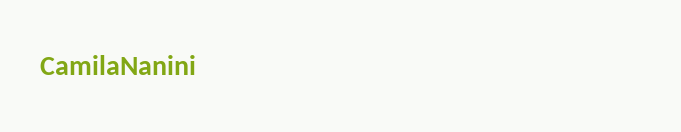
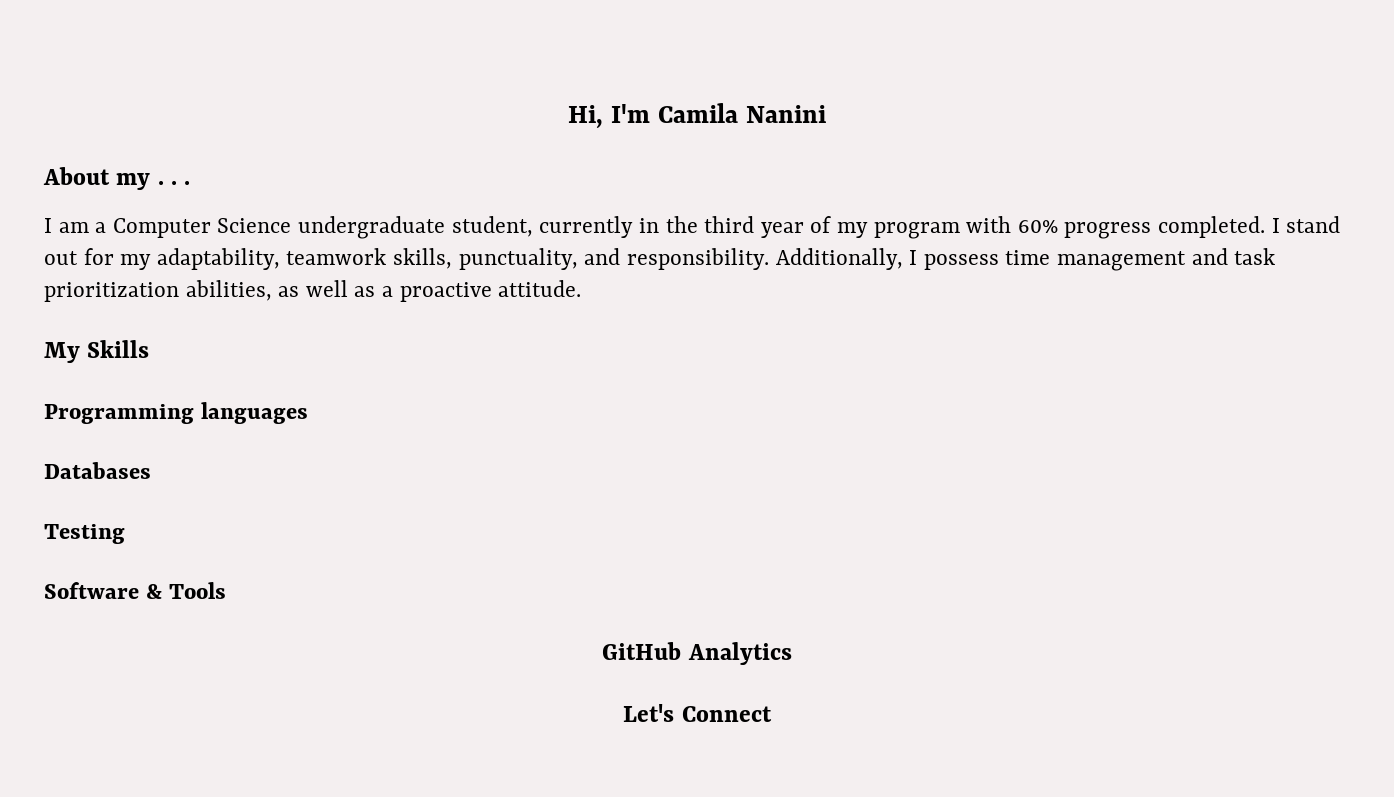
- CamilaNanini
+ Hi, I'm Camila Nanini
+ About my . . .
+ I am a Computer Science undergraduate student, currently in the third year of my program with 60% progress completed. I stand out for my adaptability, teamwork skills, punctuality, and responsibility. Additionally, I possess time management and task prioritization abilities, as well as a proactive attitude.
+ My Skills
+ Programming languages
+ Databases
+ Testing
+ Software & Tools
+ GitHub Analytics
+ Let's Connect

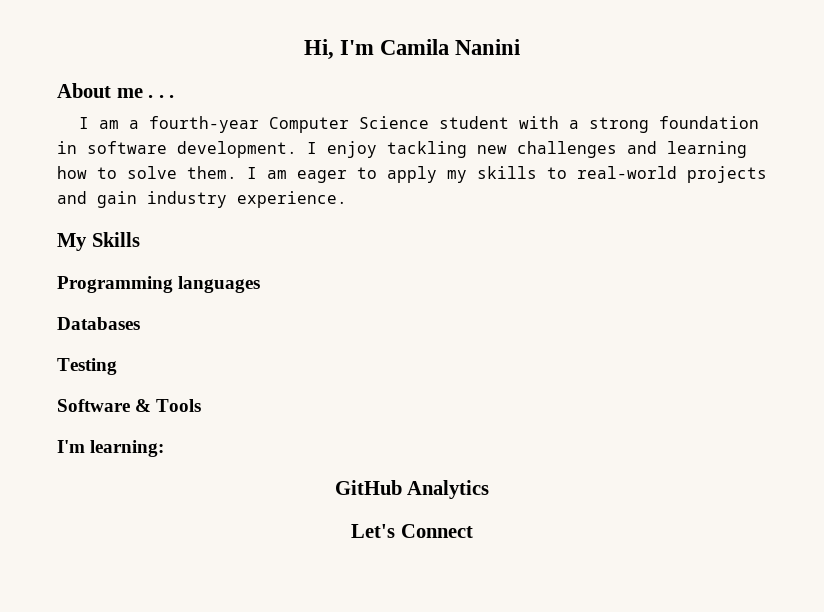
- About my . . .
+ About me . . .
- I am a Computer Science undergraduate student, currently in the third year of my program with 60% progress completed. I stand out for my adaptability, teamwork skills, punctuality, and responsibility. Additionally, I possess time management and task prioritization abilities, as well as a proactive attitude.
+ I am a fourth-year Computer Science student with a strong foundation in software development. I enjoy tackling new challenges and learning how to solve them. I am eager to apply my skills to real-world projects and gain industry experience.
+ I'm learning:

